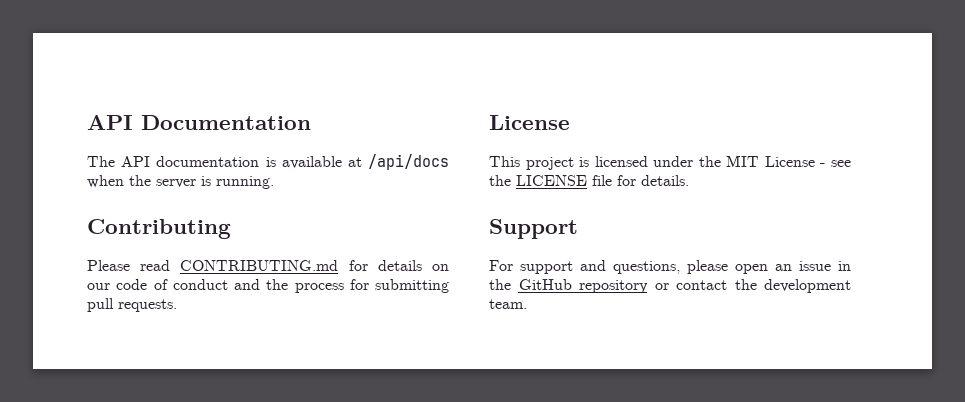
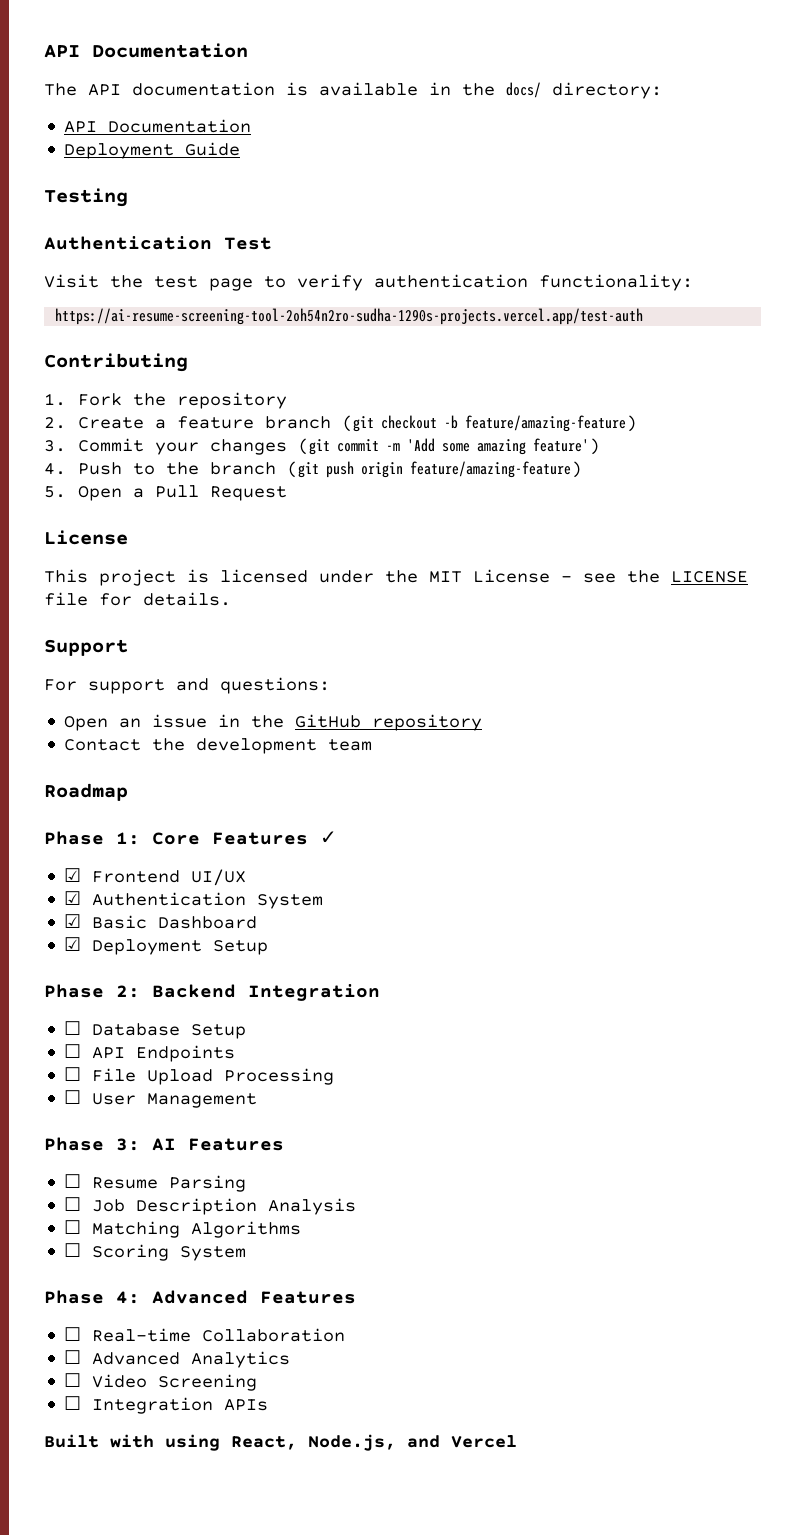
- The API documentation is available at /api/docs when the server is running.
+ The API documentation is available in the docs/ directory:
+ API Documentation
+ Deployment Guide
+ Testing
+ Authentication Test
+ Visit the test page to verify authentication functionality:
+ https://ai-resume-screening-tool-2oh54n2ro-sudha-1290s-projects.vercel.app/test-auth
  Contributing
- Please read CONTRIBUTING.md for details on our code of conduct and the process for submitting pull requests.
+ 1. Fork the repository
+ 2. Create a feature branch (git checkout -b feature/amazing-feature)
+ 3. Commit your changes (git commit -m 'Add some amazing feature')
+ 4. Push to the branch (git push origin feature/amazing-feature)
+ 5. Open a Pull Request
- For support and questions, please open an issue in the GitHub repository or contact the development team.
+ For support and questions:
+ Open an issue in the GitHub repository
+ Contact the development team
+ Roadmap
+ Phase 1: Core Features ✓
+ ☑ Frontend UI/UX
+ ☑ Authentication System
+ ☑ Basic Dashboard
+ ☑ Deployment Setup
+ Phase 2: Backend Integration
+ ☐ Database Setup
+ ☐ API Endpoints
+ ☐ File Upload Processing
+ ☐ User Management
+ Phase 3: AI Features
+ ☐ Resume Parsing
+ ☐ Job Description Analysis
+ ☐ Matching Algorithms
+ ☐ Scoring System
+ Phase 4: Advanced Features
+ ☐ Real-time Collaboration
+ ☐ Advanced Analytics
+ ☐ Video Screening
+ ☐ Integration APIs
+ Built with using React, Node.js, and Vercel

